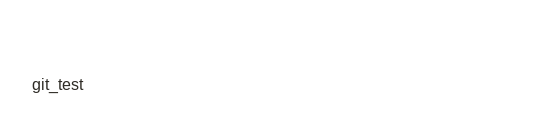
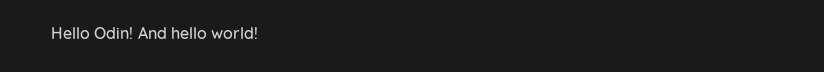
- git_test
+ Hello Odin! And hello world!

